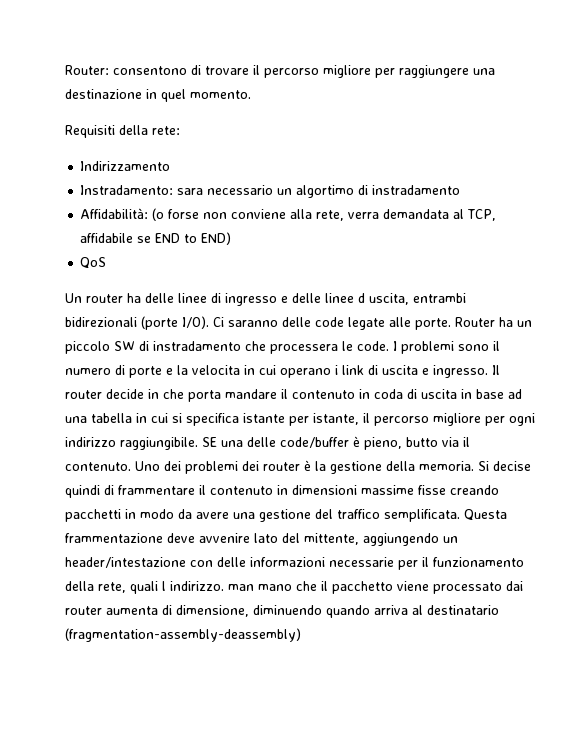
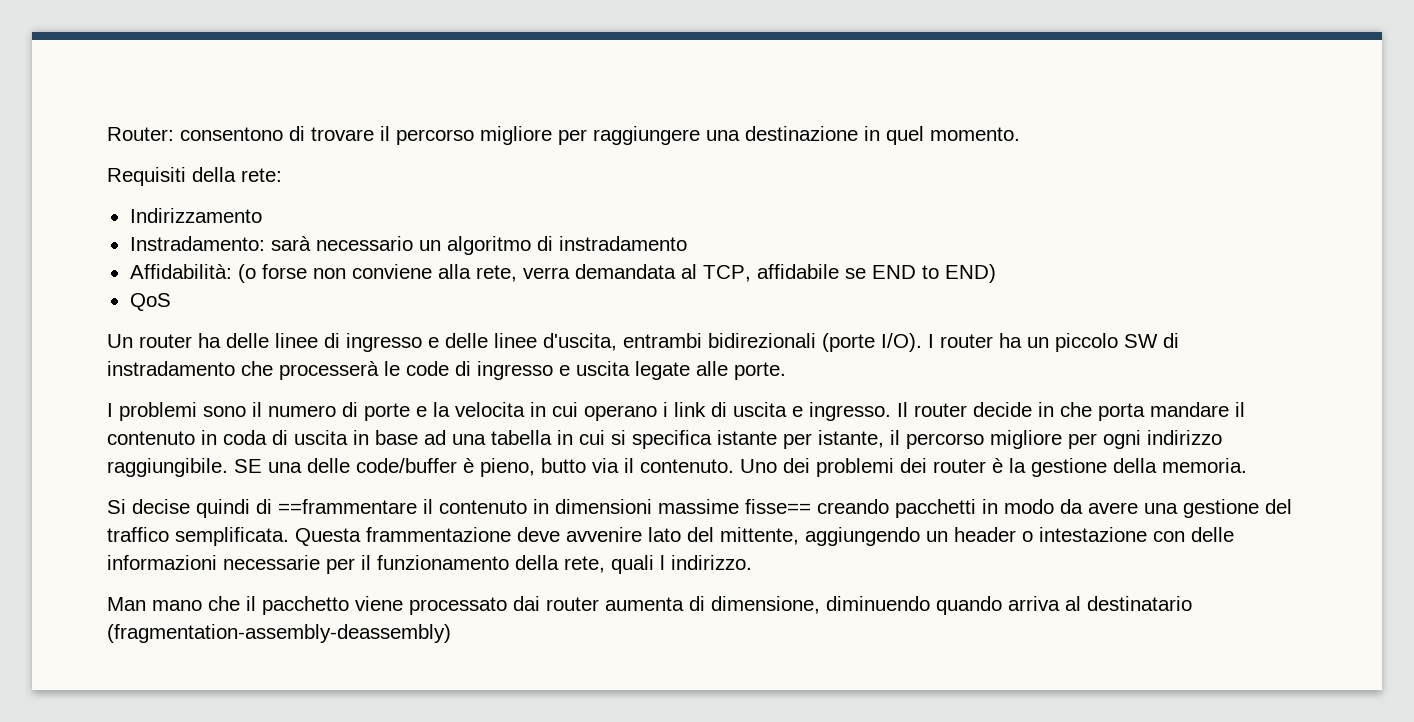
- Instradamento: sara necessario un algortimo di instradamento
+ Instradamento: sarà necessario un algoritmo di instradamento
- Un router ha delle linee di ingresso e delle linee d uscita, entrambi bidirezionali (porte I/O).
+ Un router ha delle linee di ingresso e delle linee d'uscita, entrambi bidirezionali (porte I/O).
- Ci saranno delle code legate alle porte. Router ha un piccolo SW di instradamento che processera le code. I problemi sono il numero di porte e la velocita in cui operano i link di uscita e ingresso.
+ I router ha un piccolo SW di instradamento che processerà le code di ingresso e uscita legate alle porte.
+ I problemi sono il numero di porte e la velocita in cui operano i link di uscita e ingresso.
- Uno dei problemi dei router è la gestione della memoria. Si decise quindi di frammentare il contenuto in dimensioni massime fisse creando pacchetti in modo da avere una gestione del traffico semplificata.
+ Uno dei problemi dei router è la gestione della memoria.
+ Si decise quindi di ==frammentare il contenuto in dimensioni massime fisse== creando pacchetti in modo da avere una gestione del traffico semplificata.
- Questa frammentazione deve avvenire lato del mittente, aggiungendo un header/intestazione con delle informazioni necessarie per il funzionamento della rete, quali l indirizzo. man mano che il pacchetto viene processato dai router aumenta di dimensione, diminuendo quando arriva al destinatario (fragmentation-assembly-deassembly)
+ Questa frammentazione deve avvenire lato del mittente, aggiungendo un header o intestazione con delle informazioni necessarie per il funzionamento della rete, quali l indirizzo.
+ Man mano che il pacchetto viene processato dai router aumenta di dimensione, diminuendo quando arriva al destinatario (fragmentation-assembly-deassembly)

